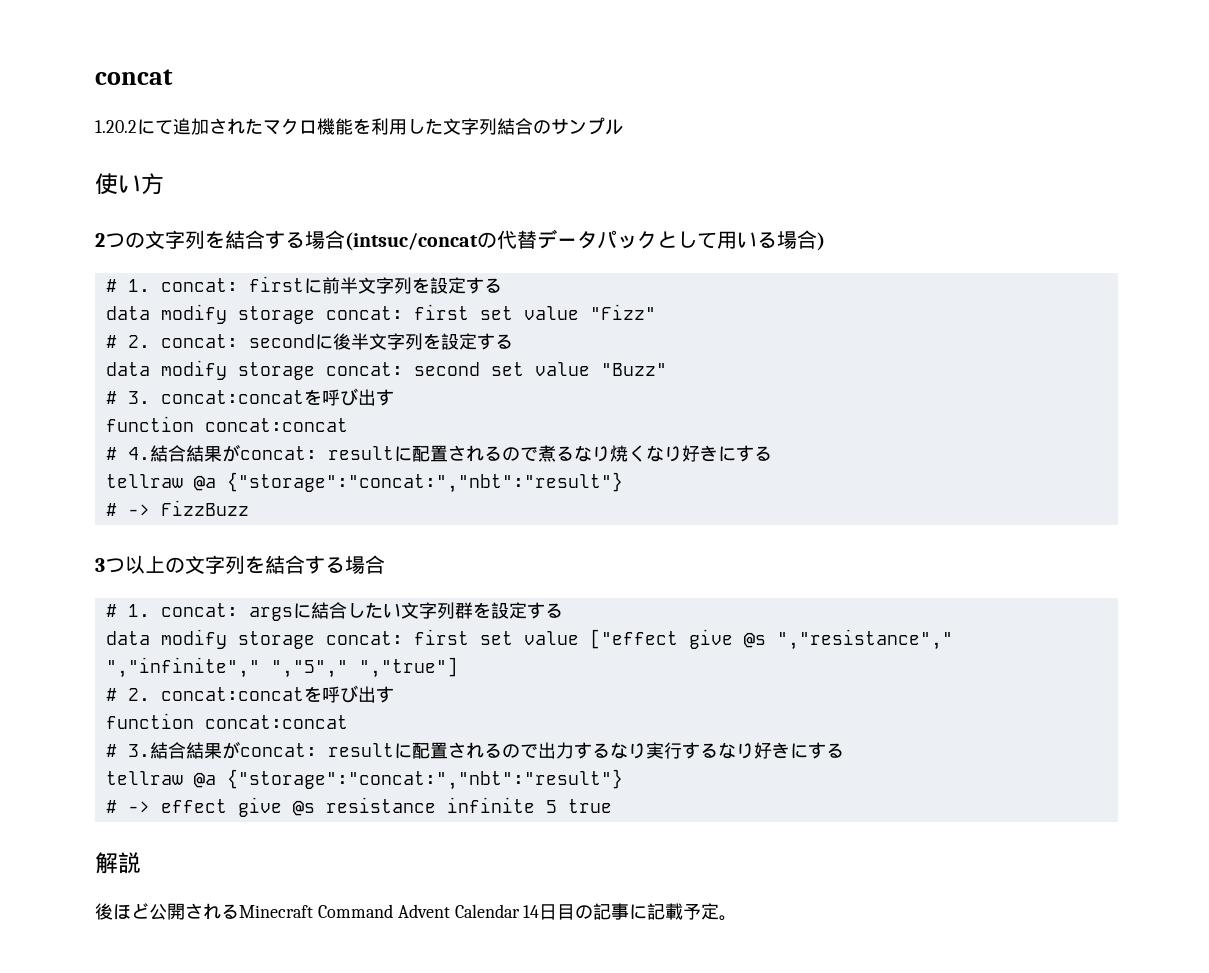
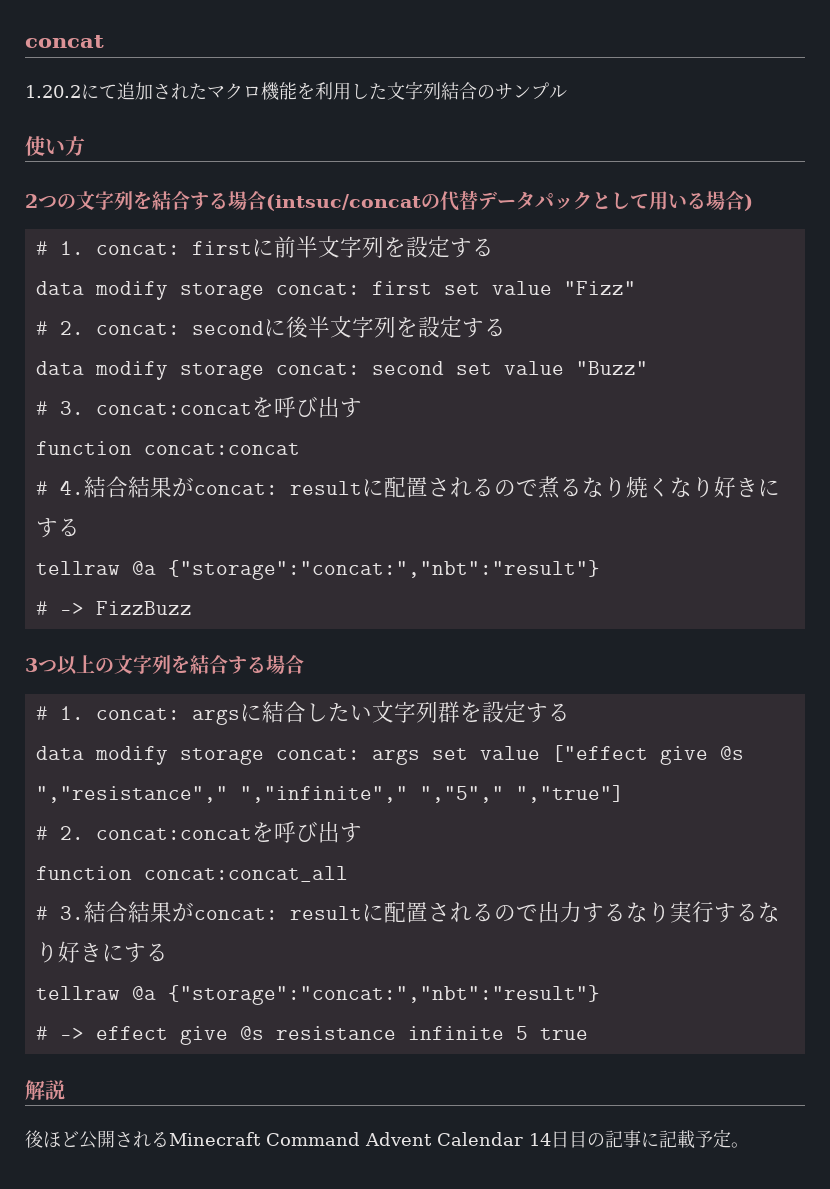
- data modify storage concat: first set value ["effect give @s ","resistance"," ","infinite"," ","5"," ","true"]
+ data modify storage concat: args set value ["effect give @s ","resistance"," ","infinite"," ","5"," ","true"]
  # 2. concat:concatを呼び出す
- function concat:concat
+ function concat:concat_all

